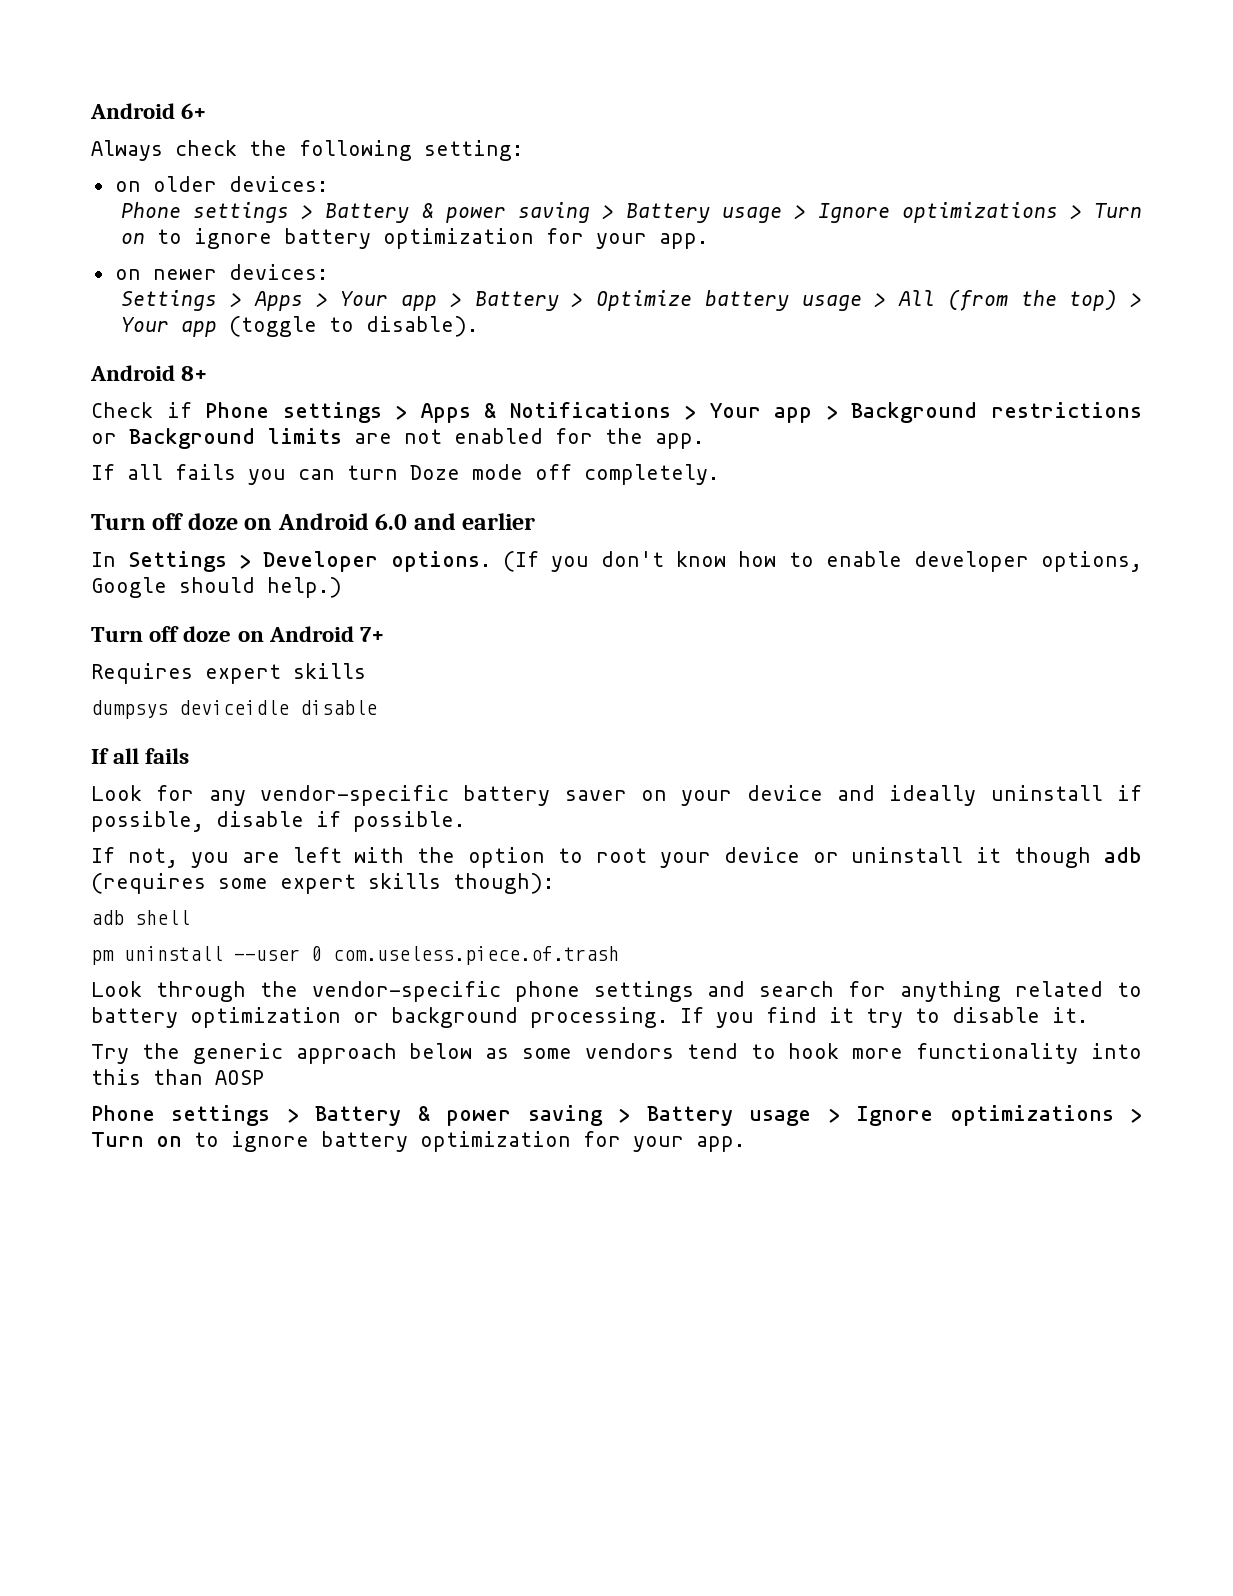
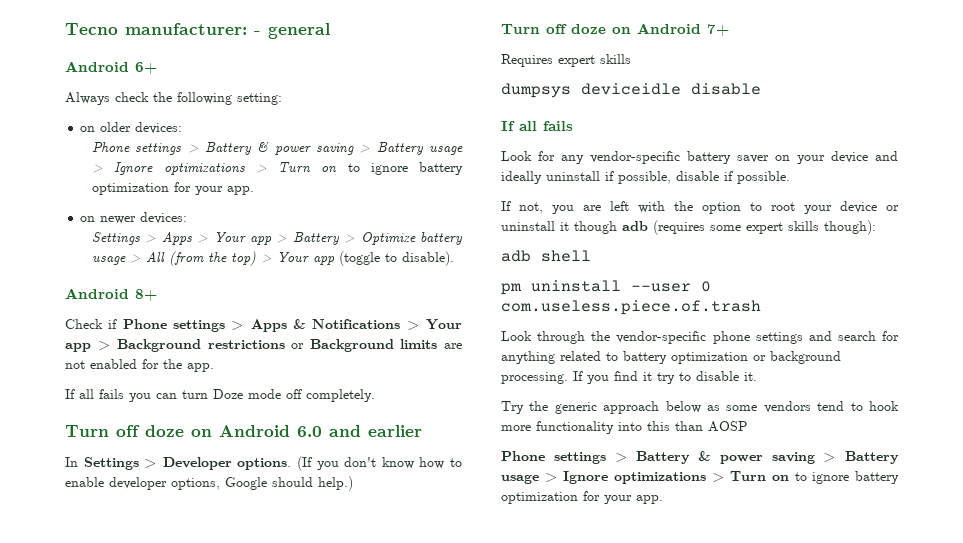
+ Tecno manufacturer: - general

